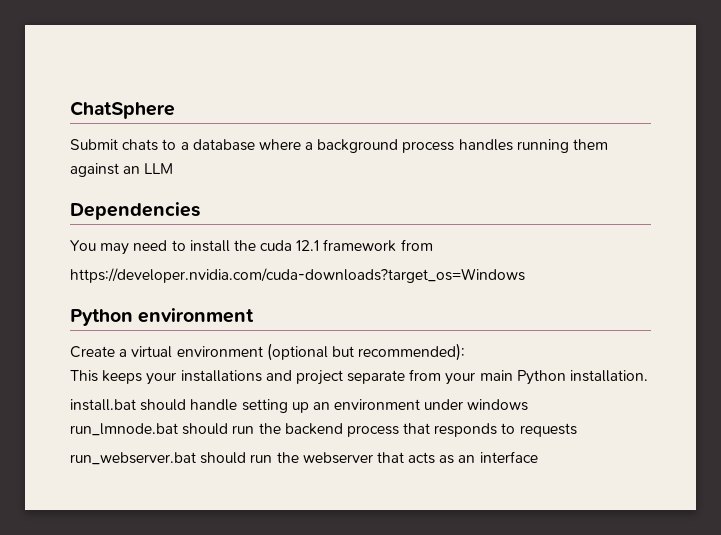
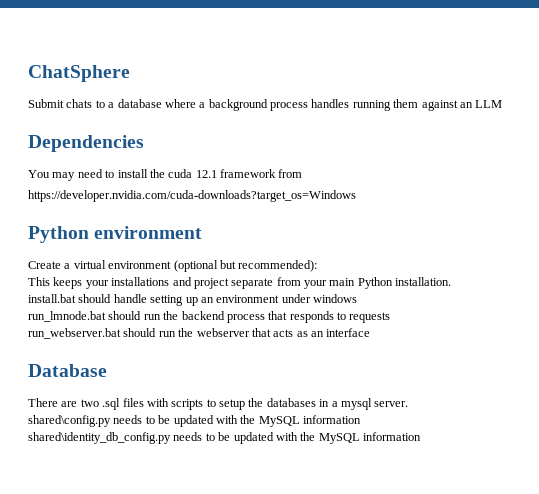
+ Database
+ There are two .sql files with scripts to setup the databases in a mysql server.
+ shared\config.py needs to be updated with the MySQL information
+ shared\identity_db_config.py needs to be updated with the MySQL information

